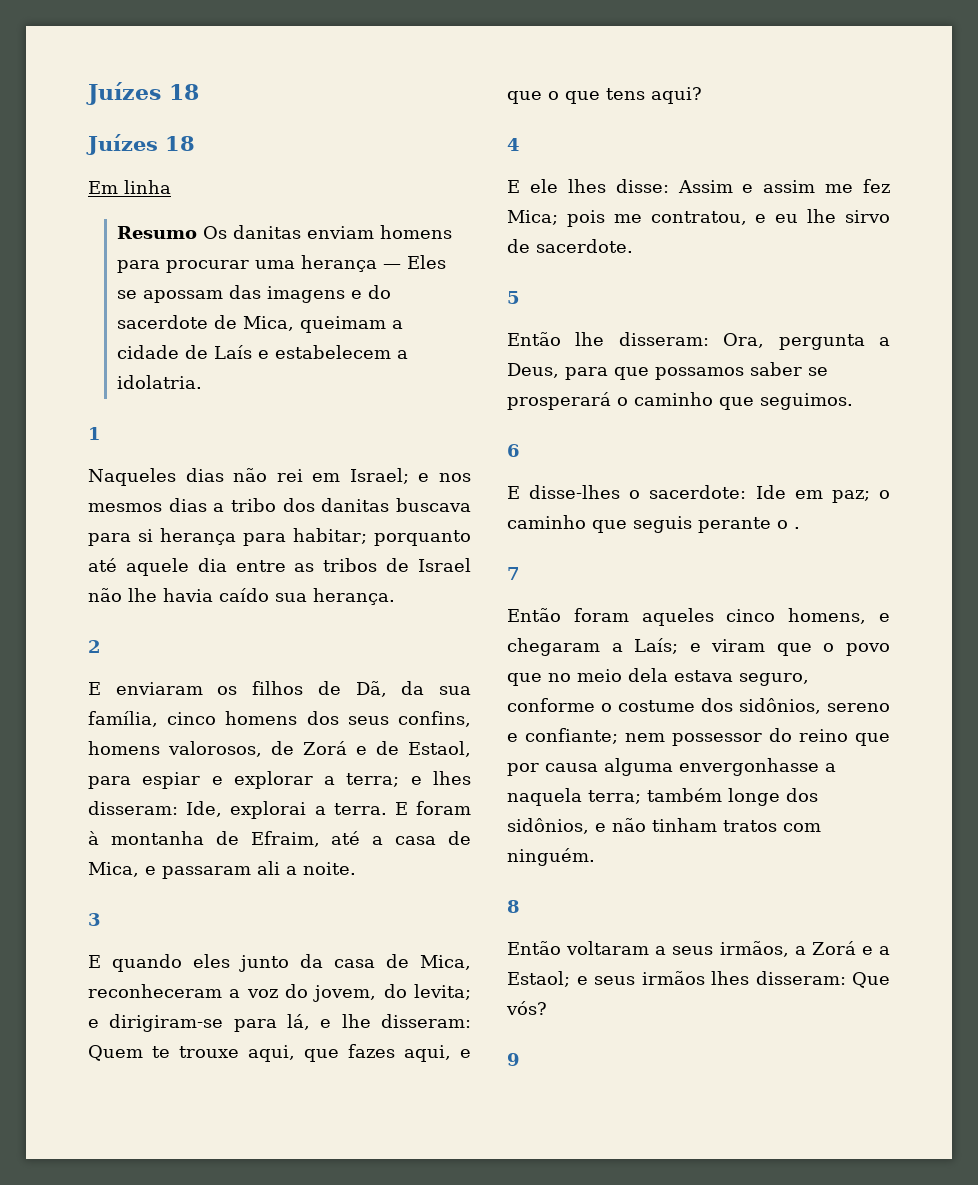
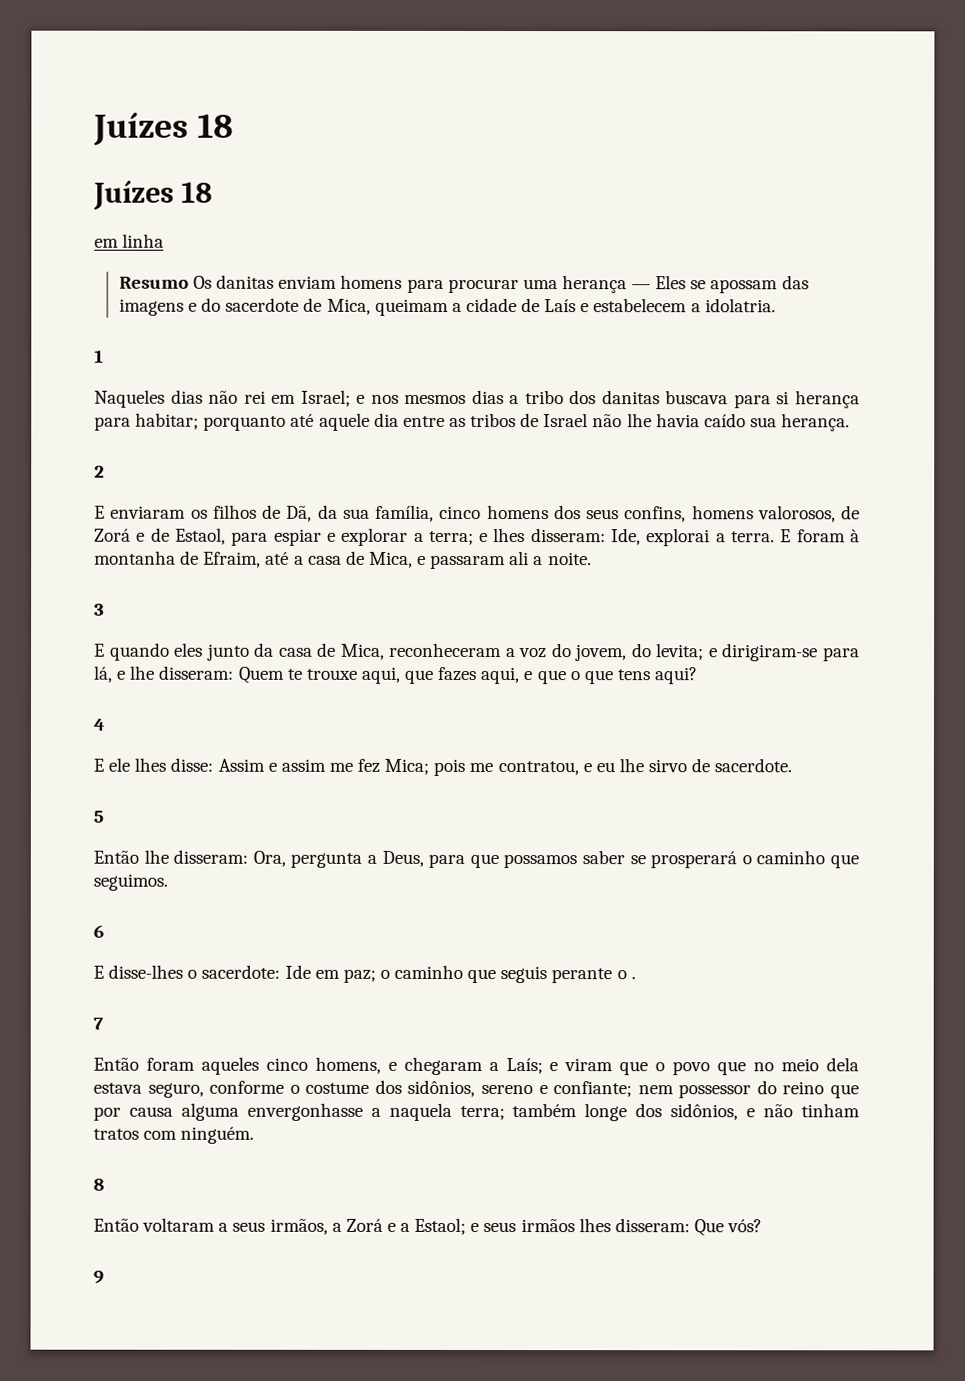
- Em linha
+ em linha

